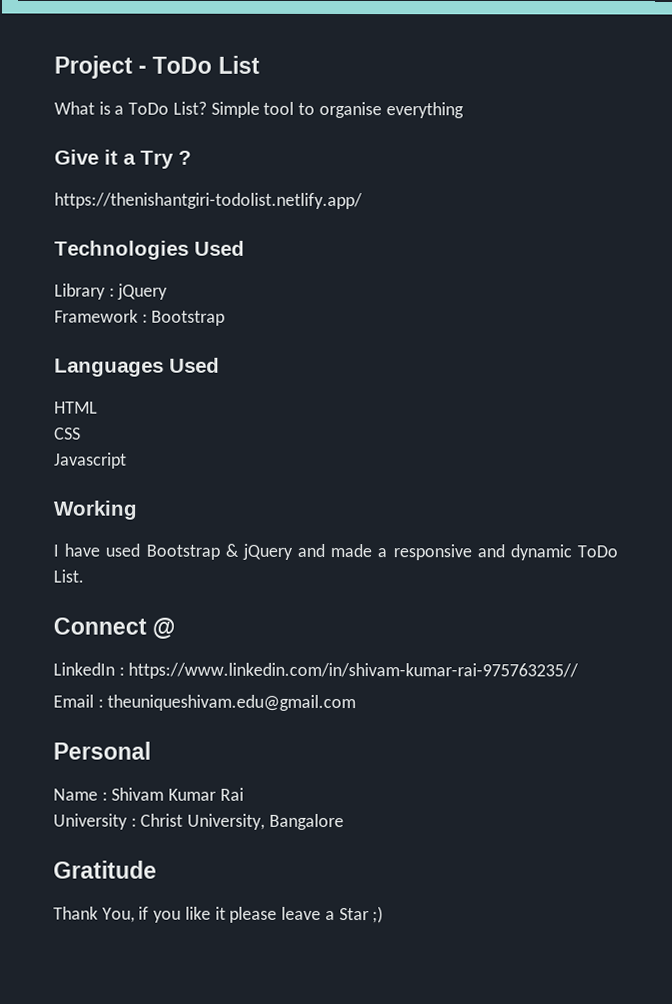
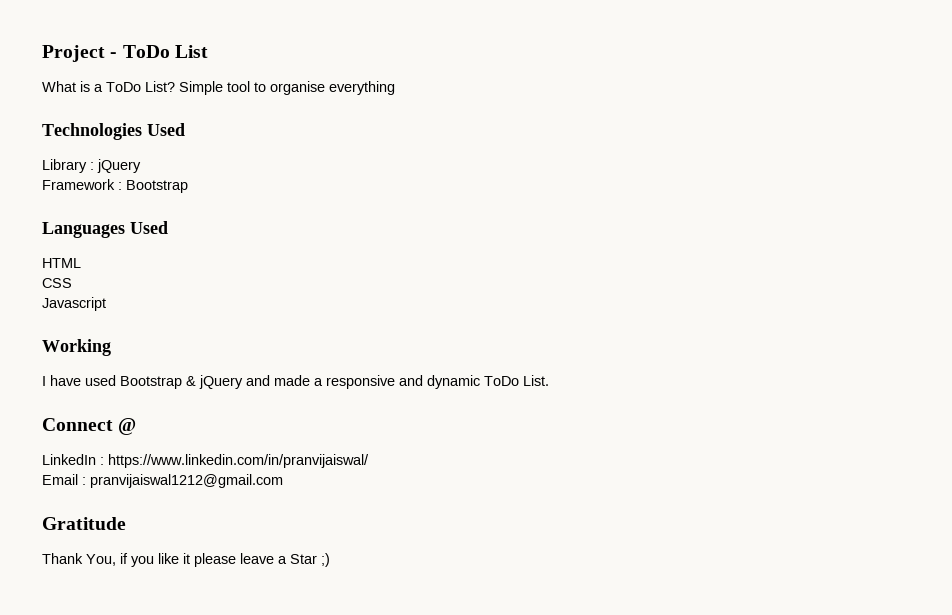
- Give it a Try ?
- https://thenishantgiri-todolist.netlify.app/
- LinkedIn : https://www.linkedin.com/in/shivam-kumar-rai-975763235//
+ LinkedIn : https://www.linkedin.com/in/pranvijaiswal/
- Email : theuniqueshivam.edu@gmail.com
- Personal
- Name : Shivam Kumar Rai
- University : Christ University, Bangalore
+ Email : pranvijaiswal1212@gmail.com

